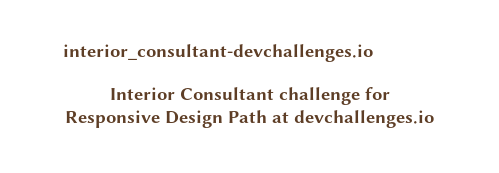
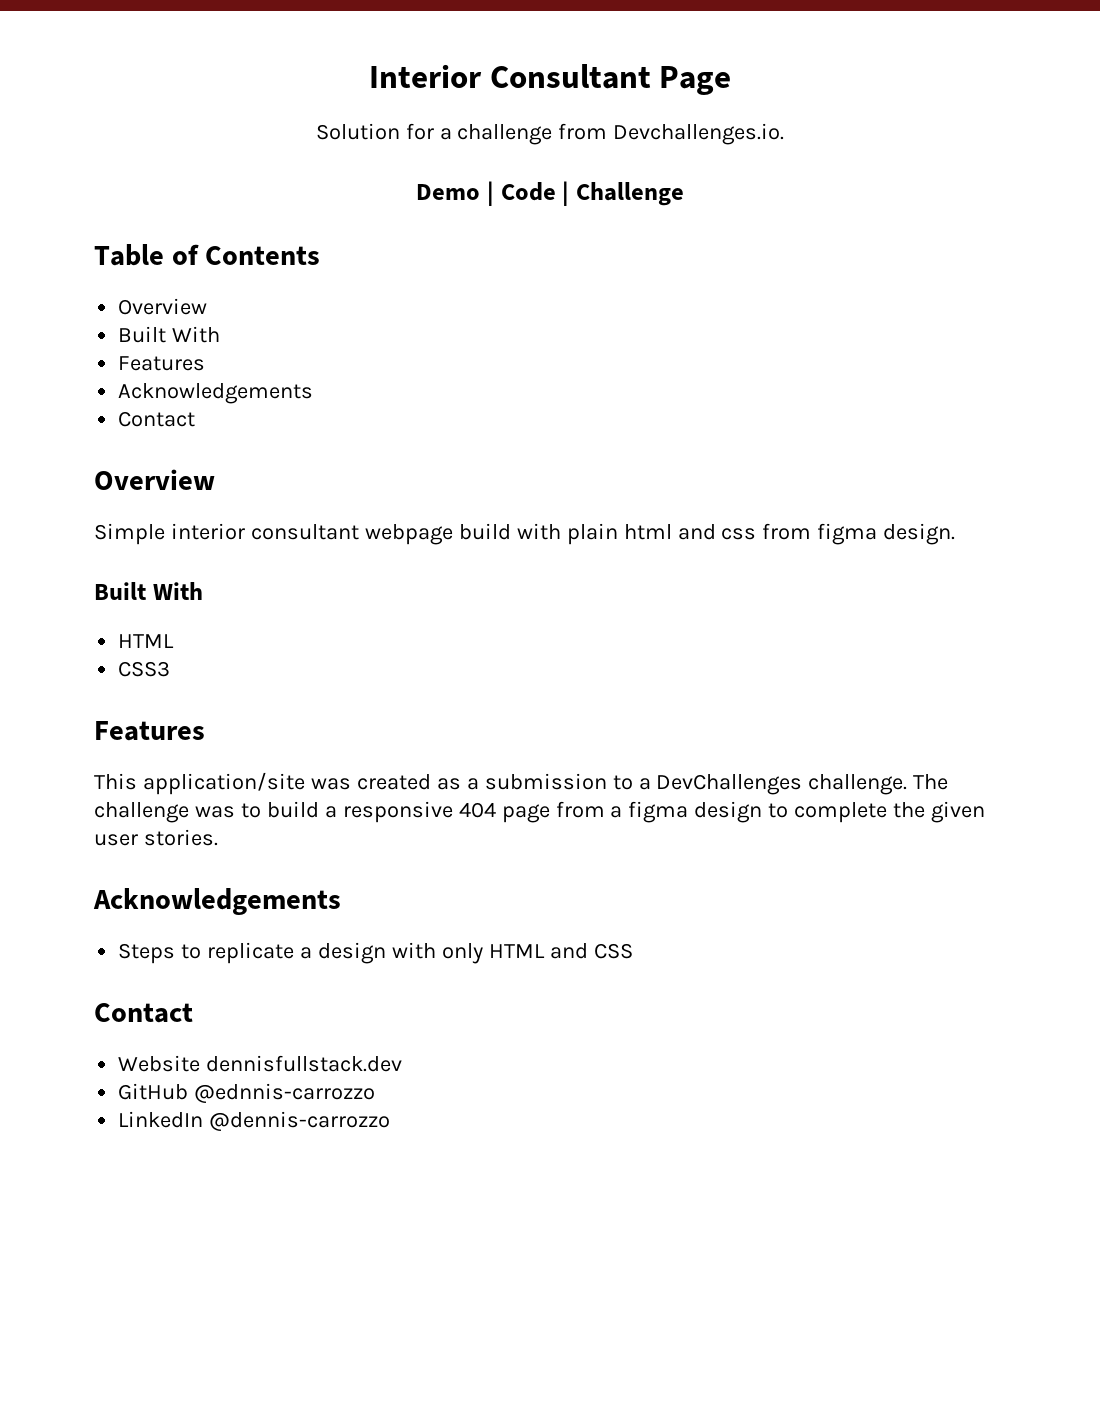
- interior_consultant-devchallenges.io
- Interior Consultant challenge for Responsive Design Path at devchallenges.io
+ Interior Consultant Page
+ Solution for a challenge from Devchallenges.io.
+ Demo | Code | Challenge
+ Table of Contents
+ Overview
+ Built With
+ Features
+ Acknowledgements
+ Contact
+ Overview
+ Simple interior consultant webpage build with plain html and css from figma design.
+ Built With
+ HTML
+ CSS3
+ Features
+ This application/site was created as a submission to a DevChallenges challenge. The challenge was to build a responsive 404 page from a figma design to complete the given user stories.
+ Acknowledgements
+ Steps to replicate a design with only HTML and CSS
+ Contact
+ Website dennisfullstack.dev
+ GitHub @ednnis-carrozzo
+ LinkedIn @dennis-carrozzo

